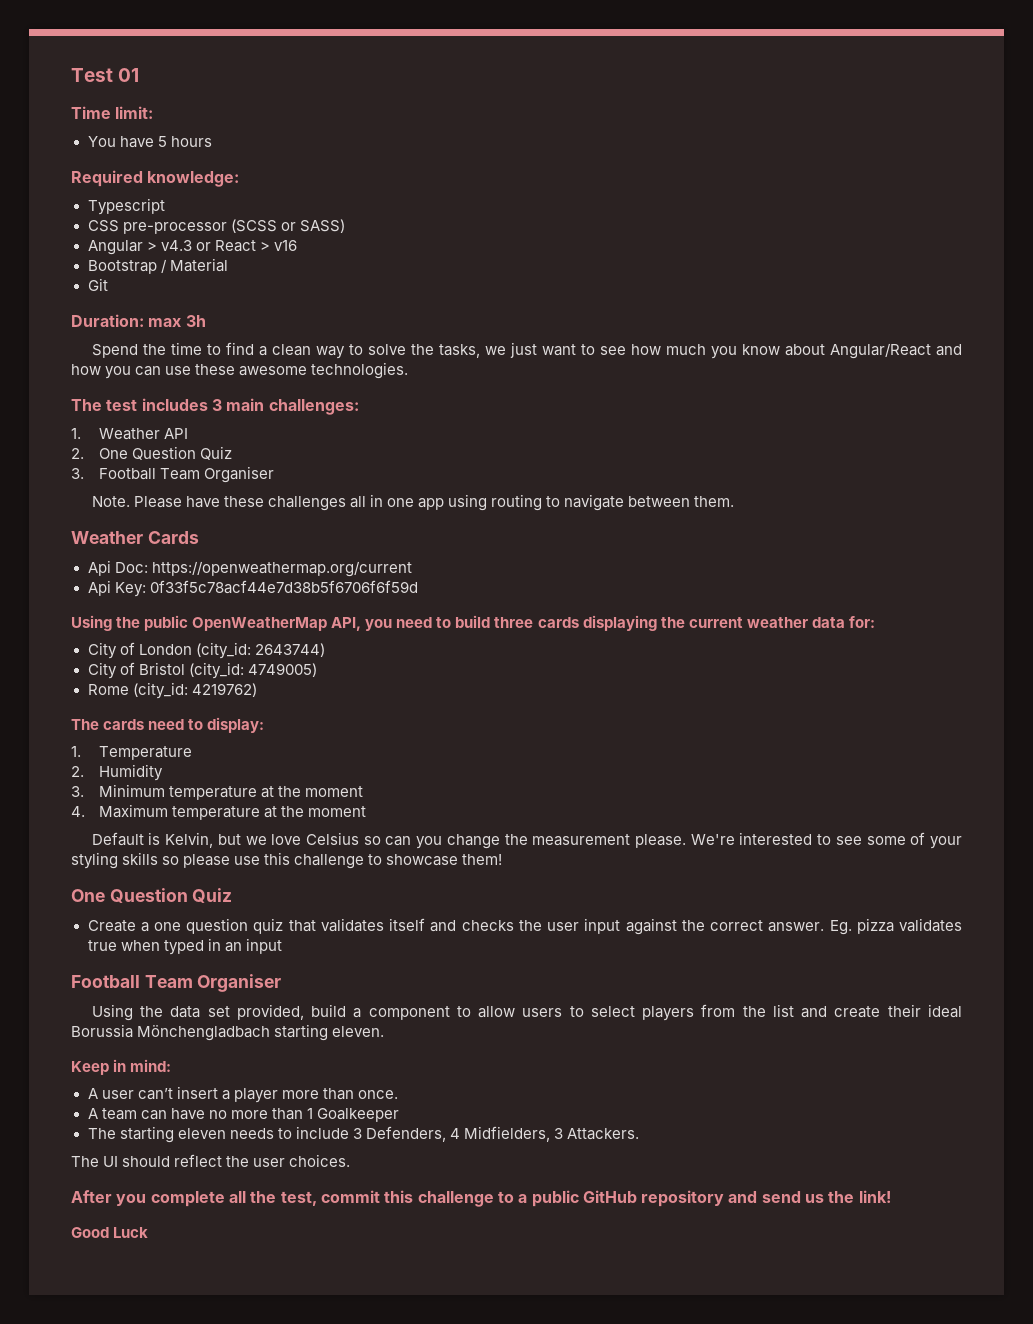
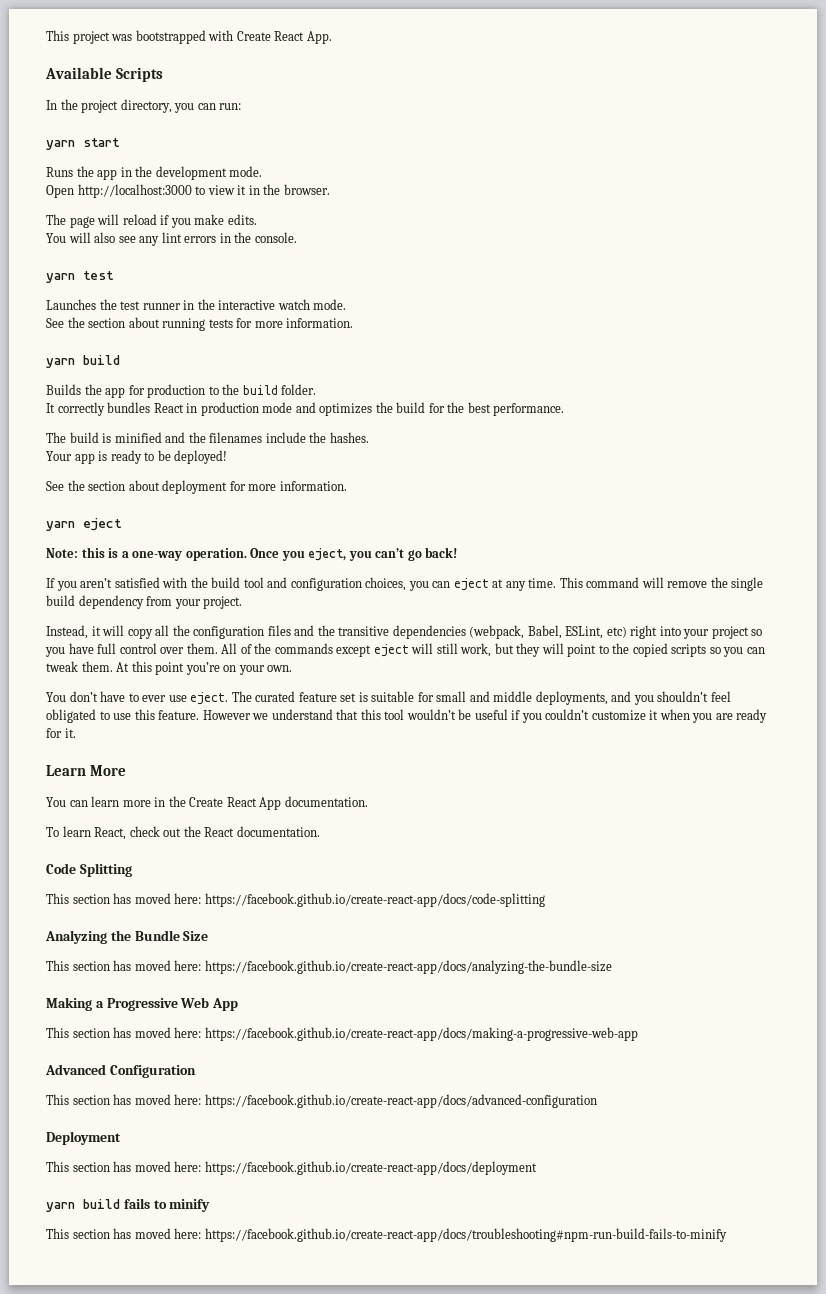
- Test 01
- Time limit:
- You have 5 hours
- Required knowledge:
- Typescript
- CSS pre-processor (SCSS or SASS)
- Angular > v4.3 or React > v16
- Bootstrap / Material
- Git
- Duration: max 3h
- Spend the time to find a clean way to solve the tasks, we just want to see how much you know about Angular/React and how you can use these awesome technologies.
- The test includes 3 main challenges:
- 1. Weather API
- 2. One Question Quiz
- 3. Football Team Organiser
- Note. Please have these challenges all in one app using routing to navigate between them.
- Weather Cards
- Api Doc: https://openweathermap.org/current
- Api Key: 0f33f5c78acf44e7d38b5f6706f6f59d
- Using the public OpenWeatherMap API, you need to build three cards displaying the current weather data for:
- City of London (city_id: 2643744)
- City of Bristol (city_id: 4749005)
- Rome (city_id: 4219762)
- The cards need to display:
- 1. Temperature
- 2. Humidity
- 3. Minimum temperature at the moment
- 4. Maximum temperature at the moment
- Default is Kelvin, but we love Celsius so can you change the measurement please. We're interested to see some of your styling skills so please use this challenge to showcase them!
- One Question Quiz
- Create a one question quiz that validates itself and checks the user input against the correct answer. Eg. pizza validates true when typed in an input
- Football Team Organiser
- Using the data set provided, build a component to allow users to select players from the list and create their ideal Borussia Mönchengladbach starting eleven.
- Keep in mind:
- A user can’t insert a player more than once.
- A team can have no more than 1 Goalkeeper
- The starting eleven needs to include 3 Defenders, 4 Midfielders, 3 Attackers.
- The UI should reflect the user choices.
- After you complete all the test, commit this challenge to a public GitHub repository and send us the link!
- Good Luck
+ This project was bootstrapped with Create React App.
+ Available Scripts
+ In the project directory, you can run:
+ yarn start
+ Runs the app in the development mode.
+ Open http://localhost:3000 to view it in the browser.
+ The page will reload if you make edits.
+ You will also see any lint errors in the console.
+ yarn test
+ Launches the test runner in the interactive watch mode.
+ See the section about running tests for more information.
+ yarn build
+ Builds the app for production to the build folder.
+ It correctly bundles React in production mode and optimizes the build for the best performance.
+ The build is minified and the filenames include the hashes.
+ Your app is ready to be deployed!
+ See the section about deployment for more information.
+ yarn eject
+ Note: this is a one-way operation. Once you eject, you can’t go back!
+ If you aren’t satisfied with the build tool and configuration choices, you can eject at any time. This command will remove the single build dependency from your project.
+ Instead, it will copy all the configuration files and the transitive dependencies (webpack, Babel, ESLint, etc) right into your project so you have full control over them. All of the commands except eject will still work, but they will point to the copied scripts so you can tweak them. At this point you’re on your own.
+ You don’t have to ever use eject. The curated feature set is suitable for small and middle deployments, and you shouldn’t feel obligated to use this feature. However we understand that this tool wouldn’t be useful if you couldn’t customize it when you are ready for it.
+ Learn More
+ You can learn more in the Create React App documentation.
+ To learn React, check out the React documentation.
+ Code Splitting
+ This section has moved here: https://facebook.github.io/create-react-app/docs/code-splitting
+ Analyzing the Bundle Size
+ This section has moved here: https://facebook.github.io/create-react-app/docs/analyzing-the-bundle-size
+ Making a Progressive Web App
+ This section has moved here: https://facebook.github.io/create-react-app/docs/making-a-progressive-web-app
+ Advanced Configuration
+ This section has moved here: https://facebook.github.io/create-react-app/docs/advanced-configuration
+ Deployment
+ This section has moved here: https://facebook.github.io/create-react-app/docs/deployment
+ yarn build fails to minify
+ This section has moved here: https://facebook.github.io/create-react-app/docs/troubleshooting#npm-run-build-fails-to-minify

